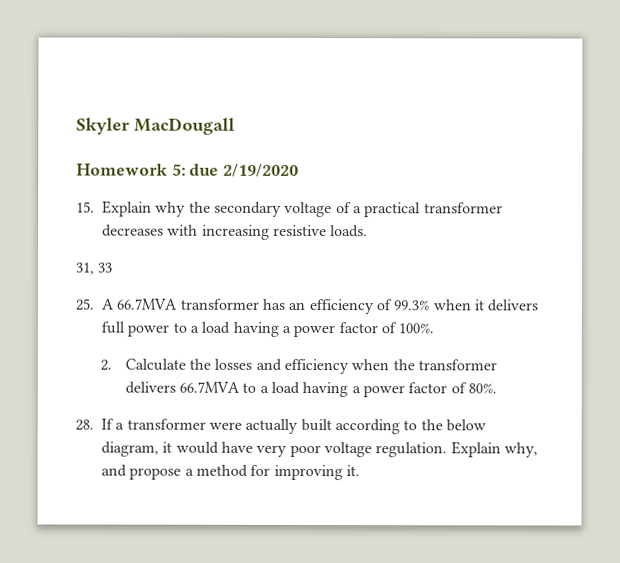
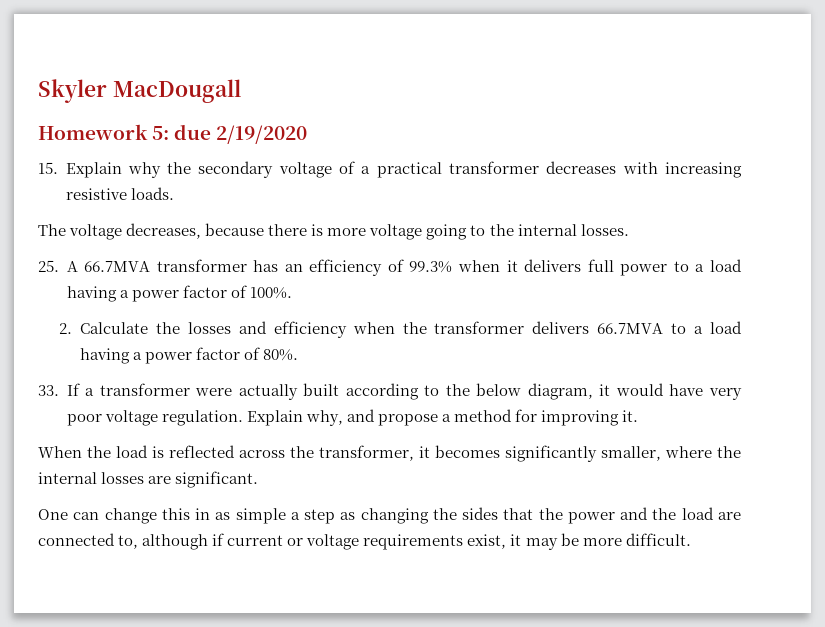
- 31, 33
+ The voltage decreases, because there is more voltage going to the internal losses.
- 28. If a transformer were actually built according to the below diagram, it would have very poor voltage regulation.
+ 33. If a transformer were actually built according to the below diagram, it would have very poor voltage regulation.
+ When the load is reflected across the transformer, it becomes significantly smaller, where the internal losses are significant.
+ One can change this in as simple a step as changing the sides that the power and the load are connected to, although if current or voltage requirements exist, it may be more difficult.

